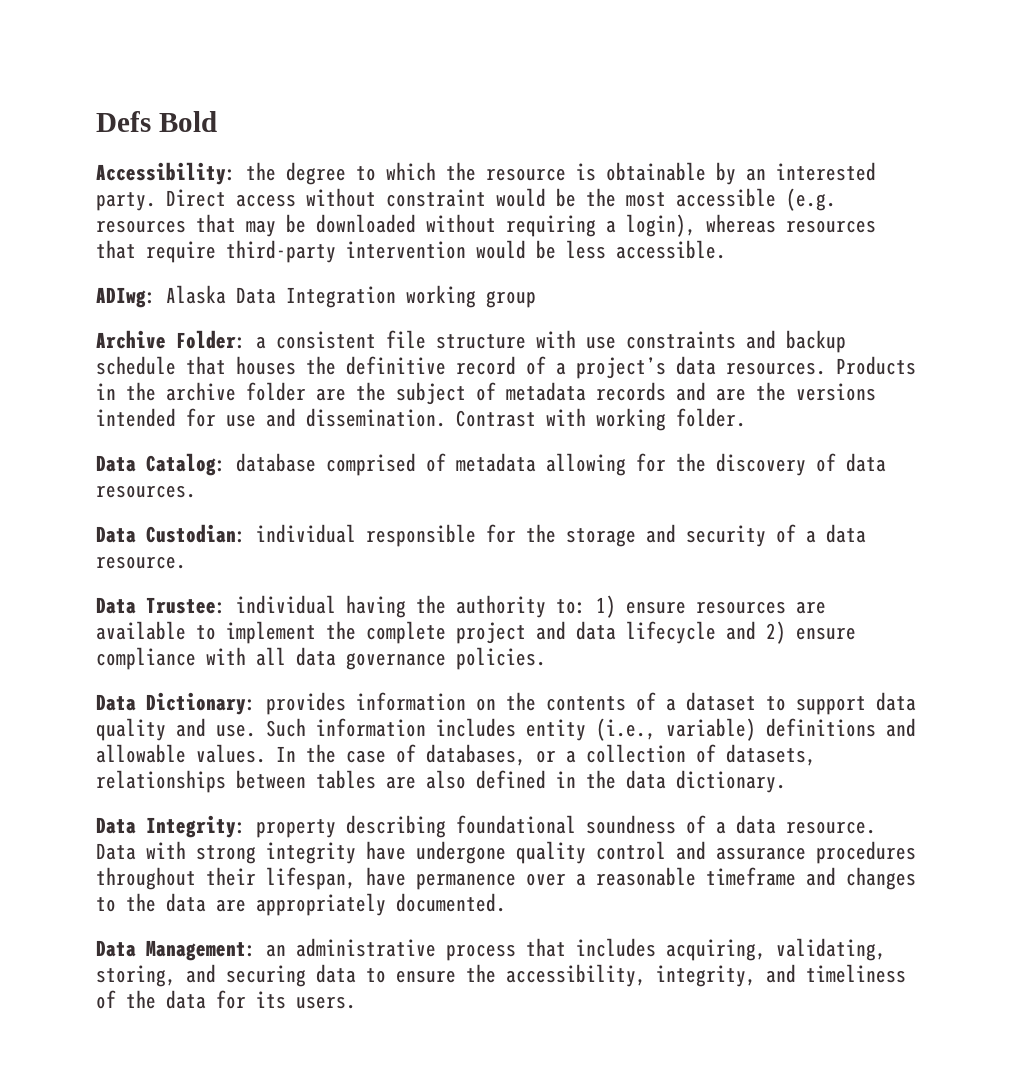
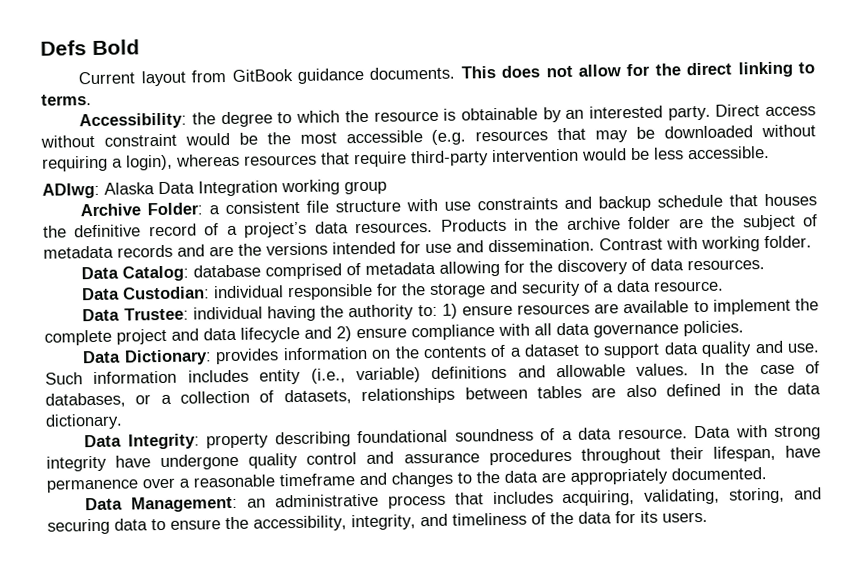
+ Current layout from GitBook guidance documents. This does not allow for the direct linking to terms.

